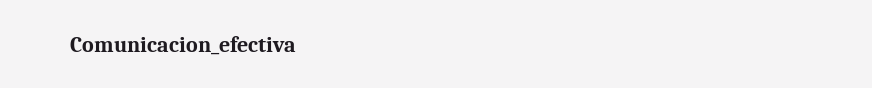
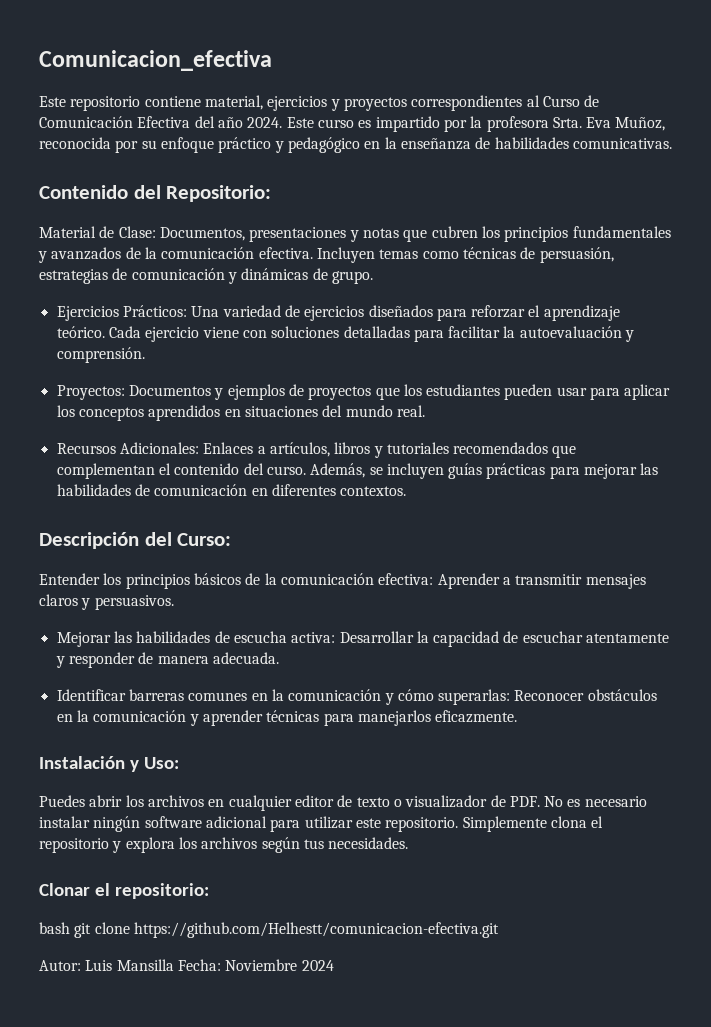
+ Este repositorio contiene material, ejercicios y proyectos correspondientes al Curso de Comunicación Efectiva del año 2024. Este curso es impartido por la profesora Srta. Eva Muñoz, reconocida por su enfoque práctico y pedagógico en la enseñanza de habilidades comunicativas.
+ Contenido del Repositorio:
+ Material de Clase: Documentos, presentaciones y notas que cubren los principios fundamentales y avanzados de la comunicación efectiva. Incluyen temas como técnicas de persuasión, estrategias de comunicación y dinámicas de grupo.
+ Ejercicios Prácticos: Una variedad de ejercicios diseñados para reforzar el aprendizaje teórico. Cada ejercicio viene con soluciones detalladas para facilitar la autoevaluación y comprensión.
+ Proyectos: Documentos y ejemplos de proyectos que los estudiantes pueden usar para aplicar los conceptos aprendidos en situaciones del mundo real.
+ Recursos Adicionales: Enlaces a artículos, libros y tutoriales recomendados que complementan el contenido del curso. Además, se incluyen guías prácticas para mejorar las habilidades de comunicación en diferentes contextos.
+ Descripción del Curso:
+ Entender los principios básicos de la comunicación efectiva: Aprender a transmitir mensajes claros y persuasivos.
+ Mejorar las habilidades de escucha activa: Desarrollar la capacidad de escuchar atentamente y responder de manera adecuada.
+ Identificar barreras comunes en la comunicación y cómo superarlas: Reconocer obstáculos en la comunicación y aprender técnicas para manejarlos eficazmente.
+ Instalación y Uso:
+ Puedes abrir los archivos en cualquier editor de texto o visualizador de PDF. No es necesario instalar ningún software adicional para utilizar este repositorio. Simplemente clona el repositorio y explora los archivos según tus necesidades.
+ Clonar el repositorio:
+ bash git clone https://github.com/Helhestt/comunicacion-efectiva.git
+ Autor: Luis Mansilla Fecha: Noviembre 2024

